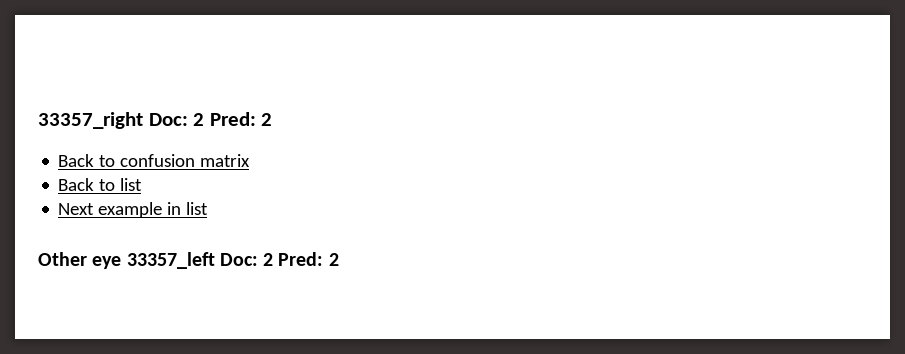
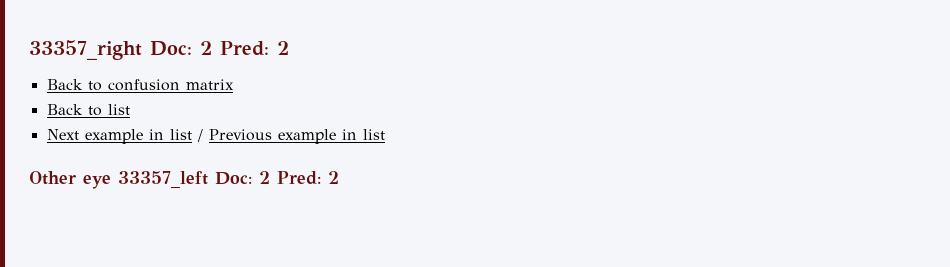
- Next example in list
+ Next example in list / Previous example in list

